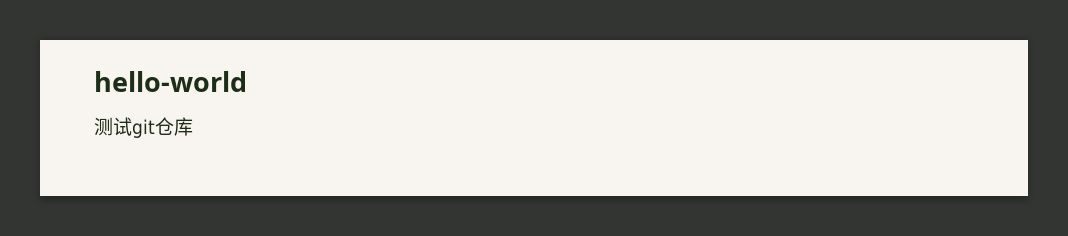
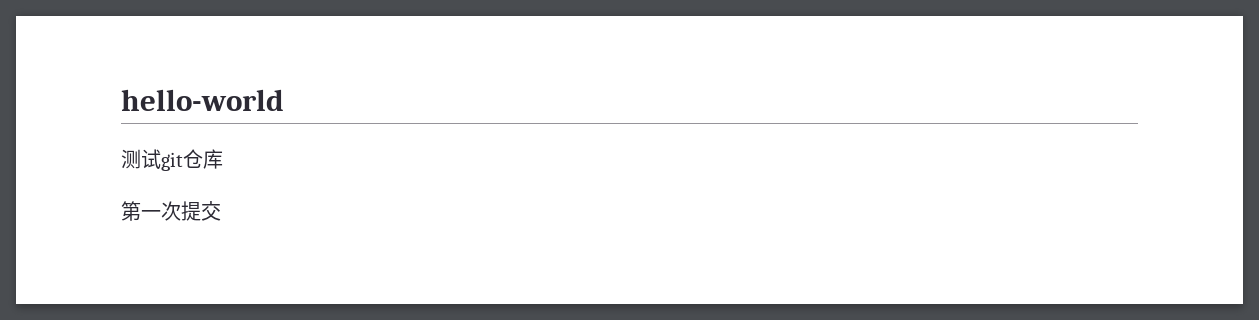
+ 第一次提交

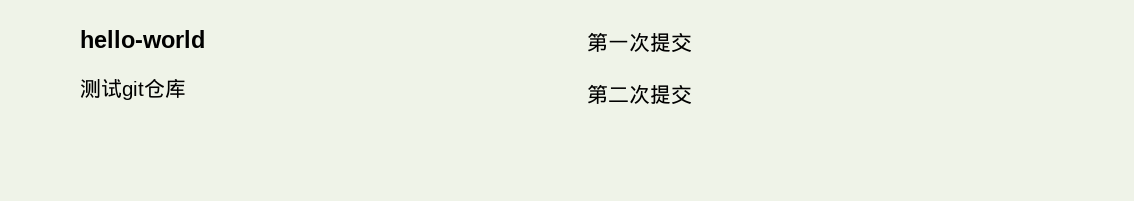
+ 第二次提交

